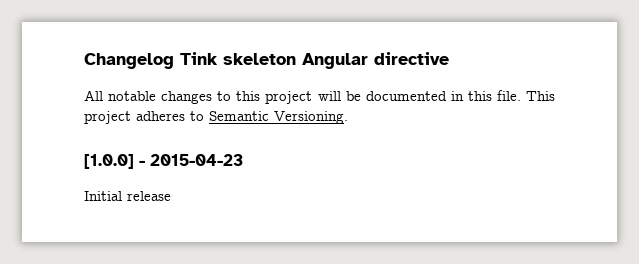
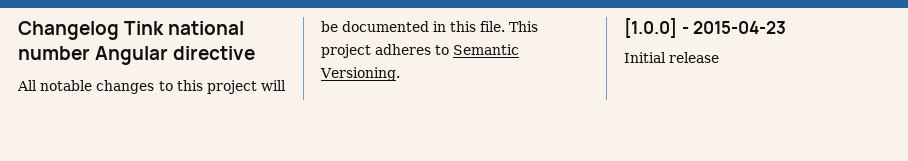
- Changelog Tink skeleton Angular directive
+ Changelog Tink national number Angular directive

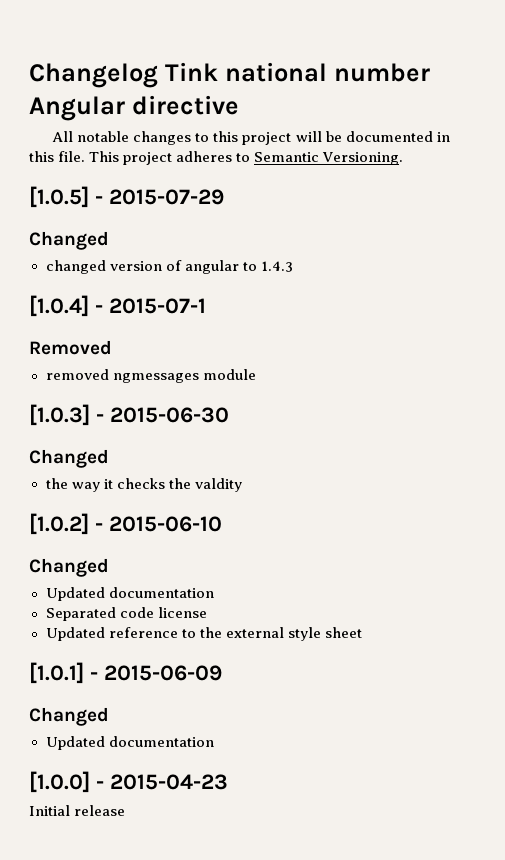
+ [1.0.5] - 2015-07-29
+ Changed
+ changed version of angular to 1.4.3
+ [1.0.4] - 2015-07-1
+ Removed
+ removed ngmessages module
+ [1.0.3] - 2015-06-30
+ Changed
+ the way it checks the valdity
+ [1.0.2] - 2015-06-10
+ Changed
+ Updated documentation
+ Separated code license
+ Updated reference to the external style sheet
+ [1.0.1] - 2015-06-09
+ Changed
+ Updated documentation

